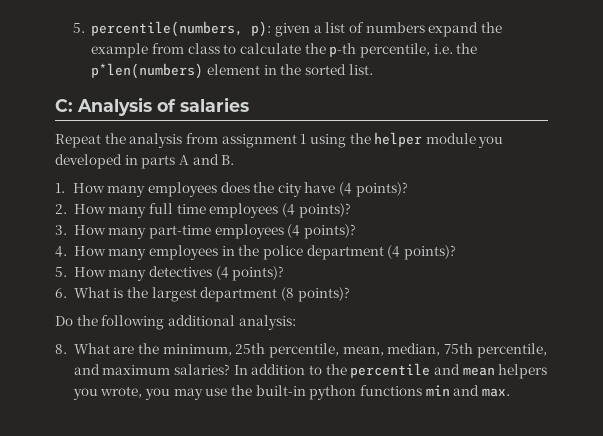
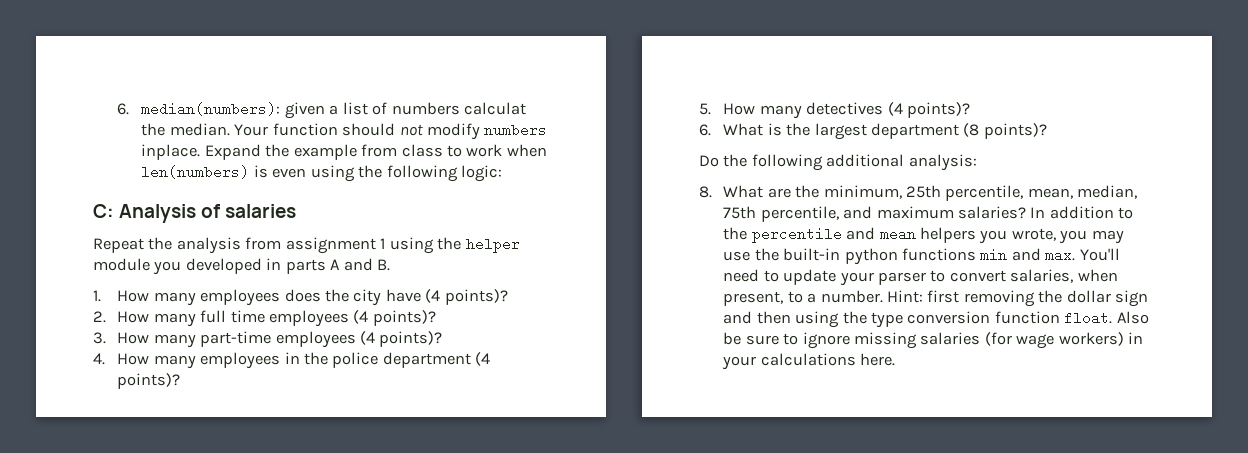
- 5. percentile(numbers, p): given a list of numbers expand the example from class to calculate the p-th percentile, i.e. the p*len(numbers) element in the sorted list.
+ 6. median(numbers): given a list of numbers calculat the median. Your function should not modify numbers inplace. Expand the example from class to work when len(numbers) is even using the following logic:
- In addition to the percentile and mean helpers you wrote, you may use the built-in python functions min and max.
+ In addition to the percentile and mean helpers you wrote, you may use the built-in python functions min and max. You'll need to update your parser to convert salaries, when present, to a number. Hint: first removing the dollar sign and then using the type conversion function float. Also be sure to ignore missing salaries (for wage workers) in your calculations here.

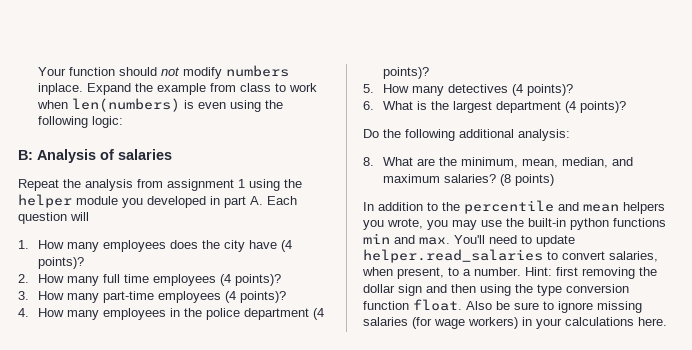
- 6. median(numbers): given a list of numbers calculat the median.
- C: Analysis of salaries
+ B: Analysis of salaries
- Repeat the analysis from assignment 1 using the helper module you developed in parts A and B.
+ Repeat the analysis from assignment 1 using the helper module you developed in part A. Each question will
- 6. What is the largest department (8 points)?
+ 6. What is the largest department (4 points)?
- 8. What are the minimum, 25th percentile, mean, median, 75th percentile, and maximum salaries? In addition to the percentile and mean helpers you wrote, you may use the built-in python functions min and max. You'll need to update your parser to convert salaries, when present, to a number.
+ 8. What are the minimum, mean, median, and maximum salaries? (8 points)
+ In addition to the percentile and mean helpers you wrote, you may use the built-in python functions min and max. You'll need to update helper.read_salaries to convert salaries, when present, to a number.

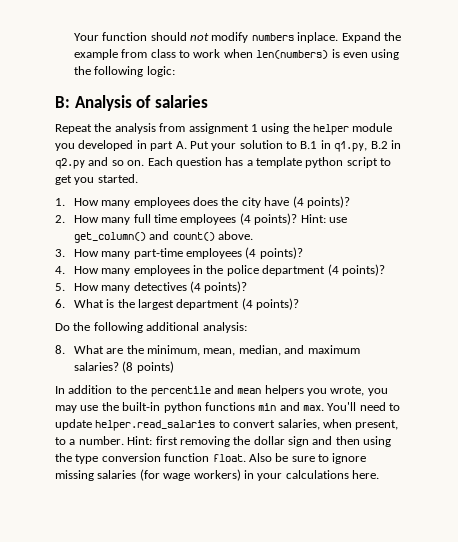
- Repeat the analysis from assignment 1 using the helper module you developed in part A. Each question will
+ Repeat the analysis from assignment 1 using the helper module you developed in part A. Put your solution to B.1 in q1.py, B.2 in q2.py and so on. Each question has a template python script to get you started.
+ Hint: use get_column() and count() above.

